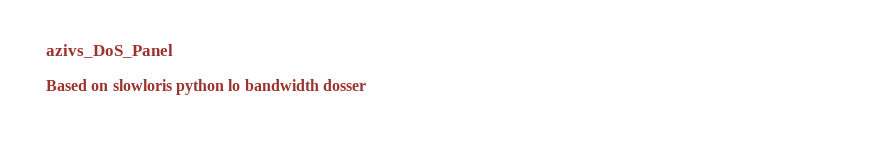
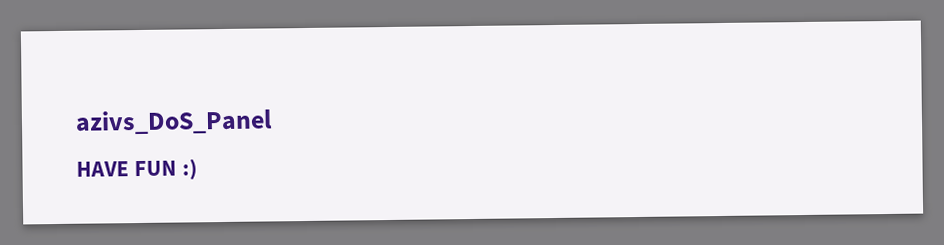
- Based on slowloris python lo bandwidth dosser
+ HAVE FUN :)

